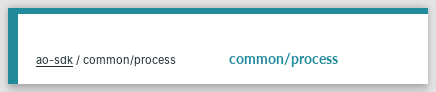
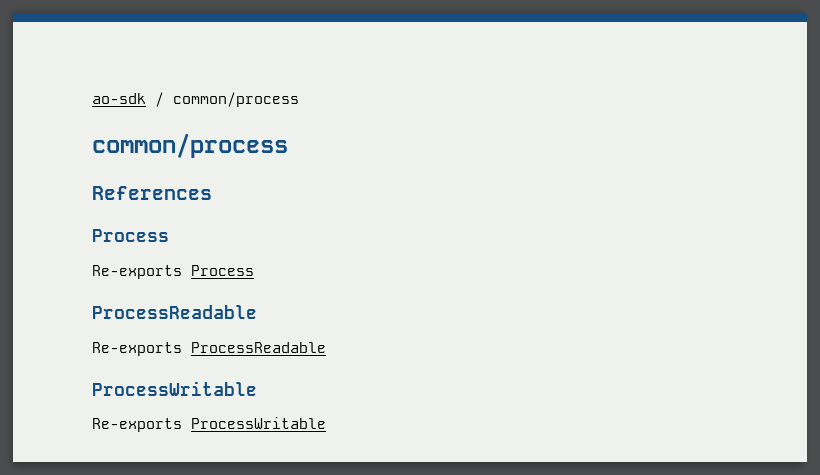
+ References
+ Process
+ Re-exports Process
+ ProcessReadable
+ Re-exports ProcessReadable
+ ProcessWritable
+ Re-exports ProcessWritable

